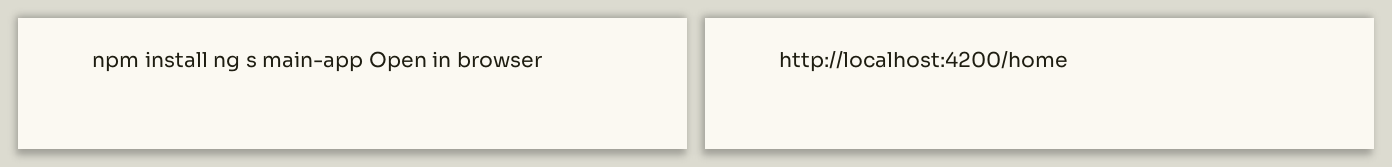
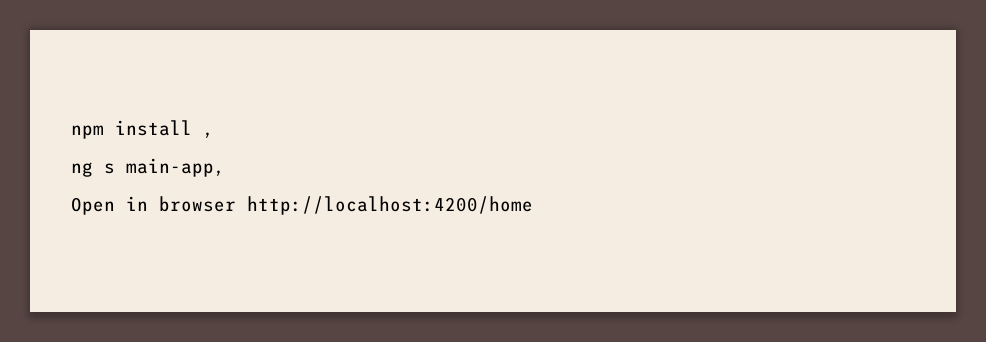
- npm install ng s main-app Open in browser http://localhost:4200/home
+ npm install ,
+ ng s main-app,
+ Open in browser http://localhost:4200/home

